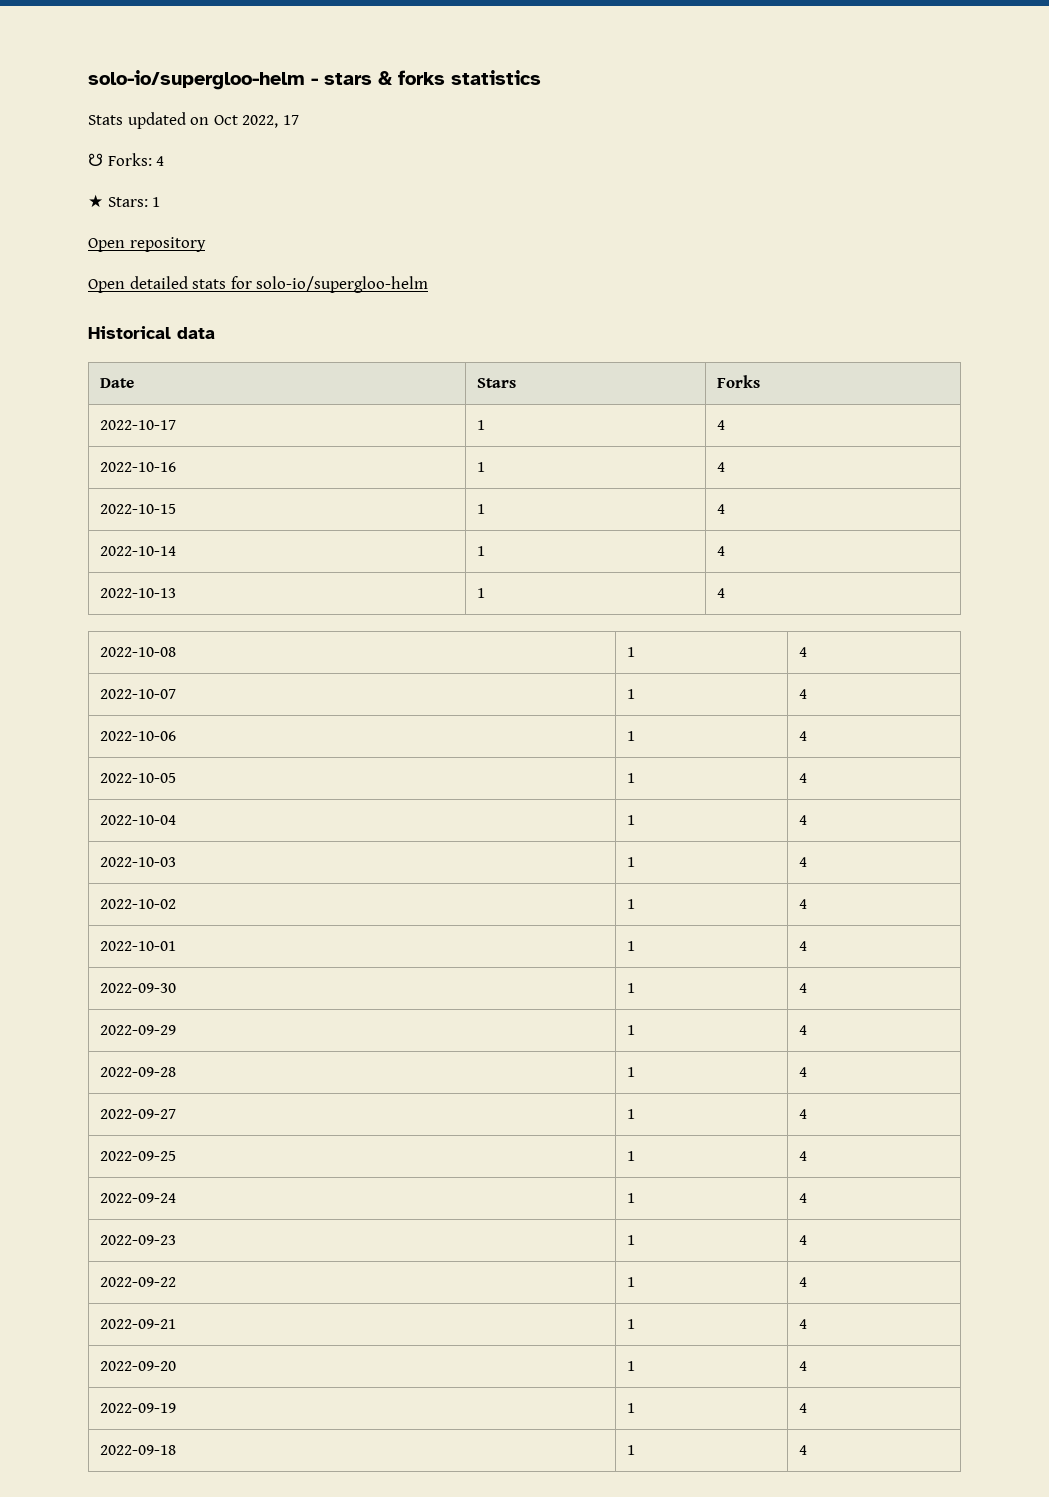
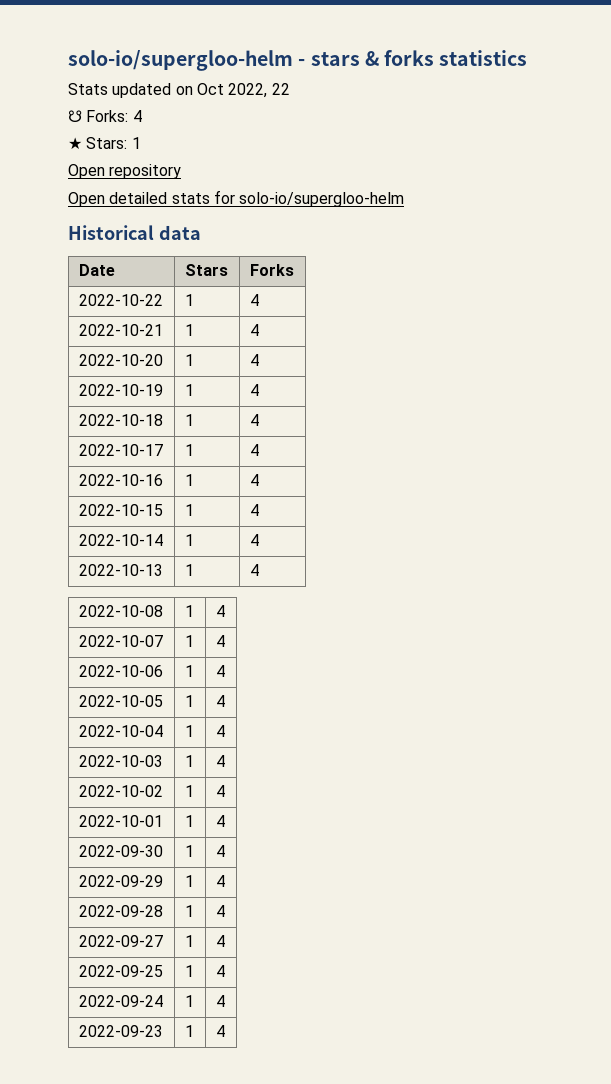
- Stats updated on Oct 2022, 17
+ Stats updated on Oct 2022, 22
+ 2022-10-22 | 1 | 4
+ 2022-10-21 | 1 | 4
+ 2022-10-20 | 1 | 4
+ 2022-10-19 | 1 | 4
+ 2022-10-18 | 1 | 4
- 2022-09-22 | 1 | 4
- 2022-09-21 | 1 | 4
- 2022-09-20 | 1 | 4
- 2022-09-19 | 1 | 4
- 2022-09-18 | 1 | 4

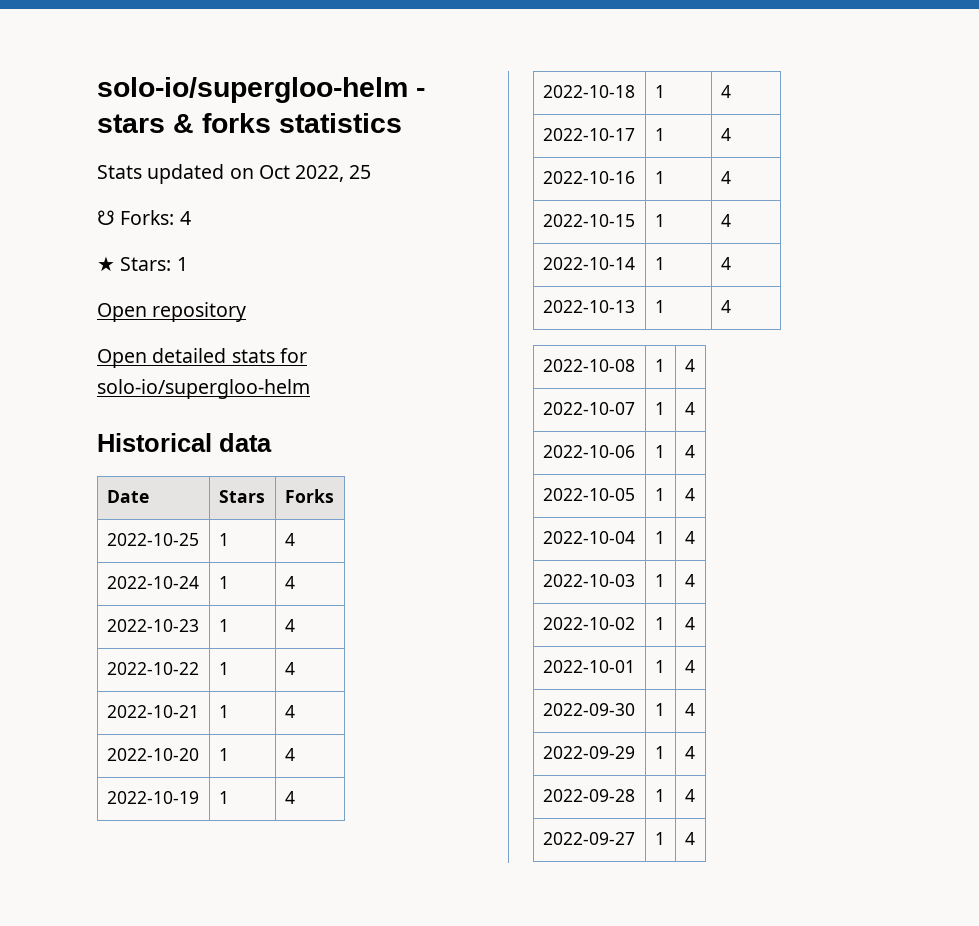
- Stats updated on Oct 2022, 22
+ Stats updated on Oct 2022, 25
+ 2022-10-25 | 1 | 4
+ 2022-10-24 | 1 | 4
+ 2022-10-23 | 1 | 4
- 2022-09-25 | 1 | 4
- 2022-09-24 | 1 | 4
- 2022-09-23 | 1 | 4

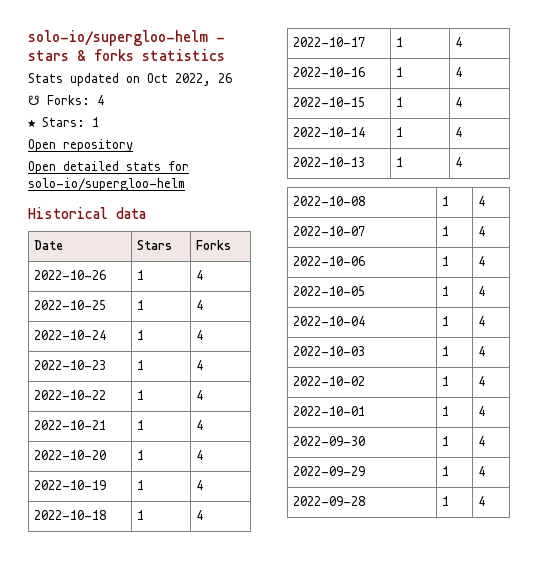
- Stats updated on Oct 2022, 25
+ Stats updated on Oct 2022, 26
+ 2022-10-26 | 1 | 4
- 2022-09-27 | 1 | 4

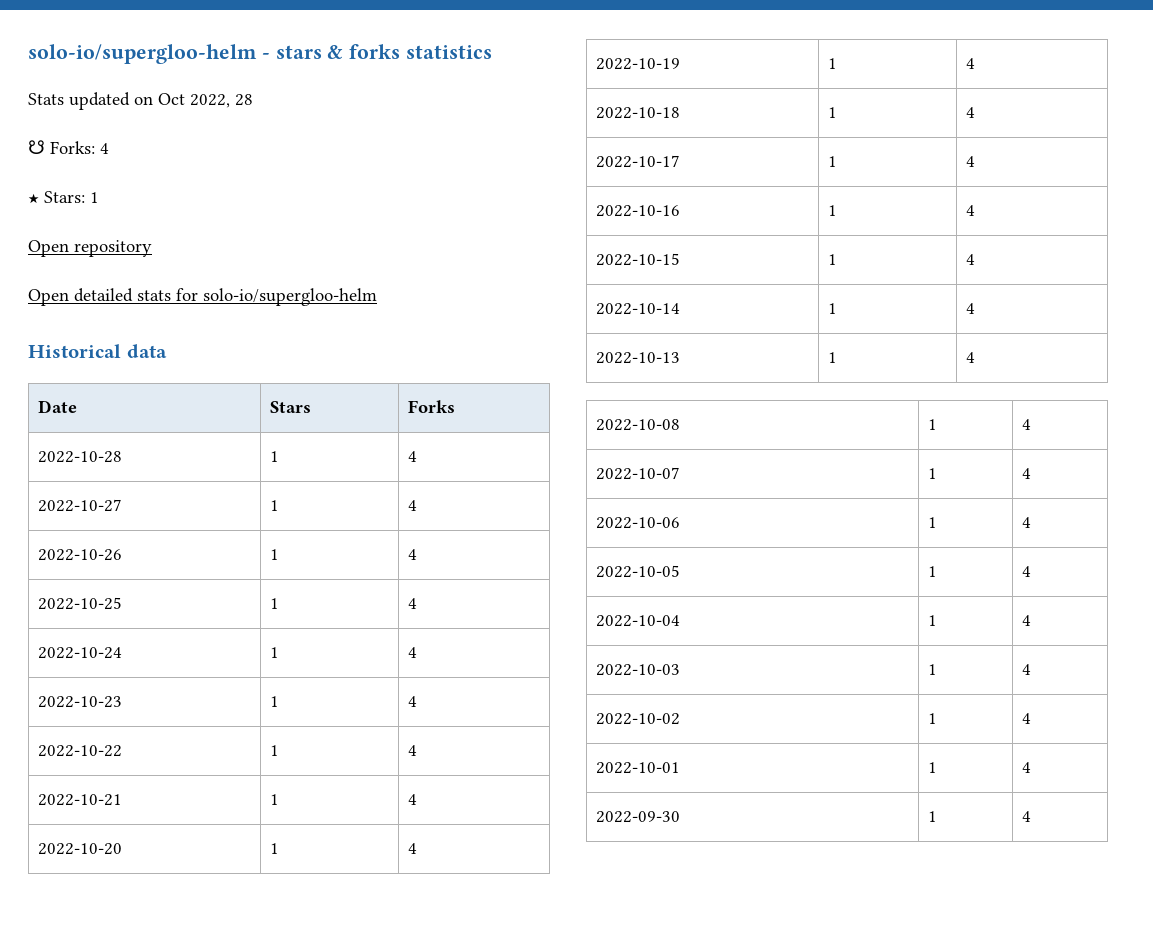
- Stats updated on Oct 2022, 26
+ Stats updated on Oct 2022, 28
+ 2022-10-28 | 1 | 4
+ 2022-10-27 | 1 | 4
- 2022-09-29 | 1 | 4
- 2022-09-28 | 1 | 4

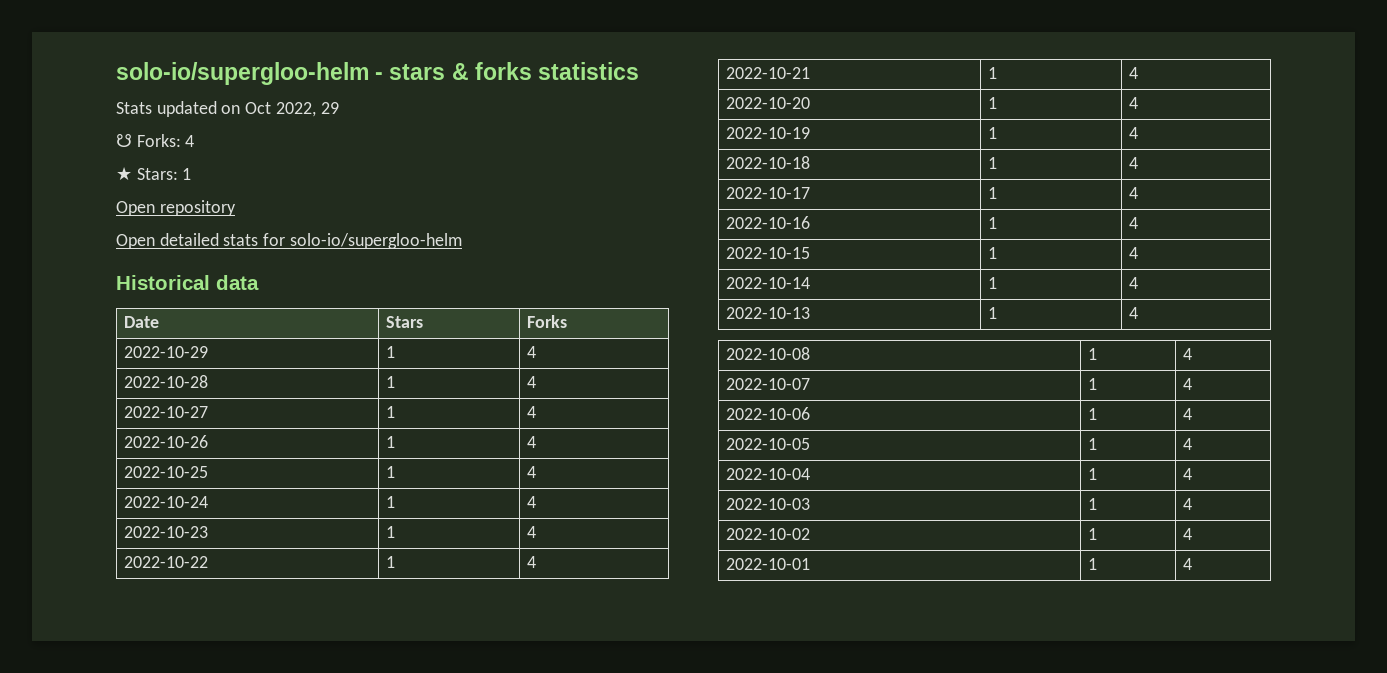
- Stats updated on Oct 2022, 28
+ Stats updated on Oct 2022, 29
+ 2022-10-29 | 1 | 4
- 2022-09-30 | 1 | 4

